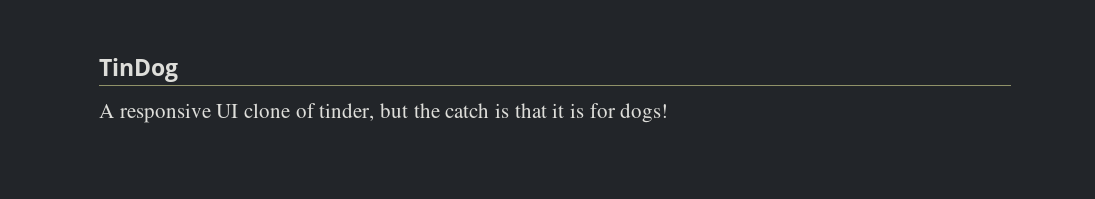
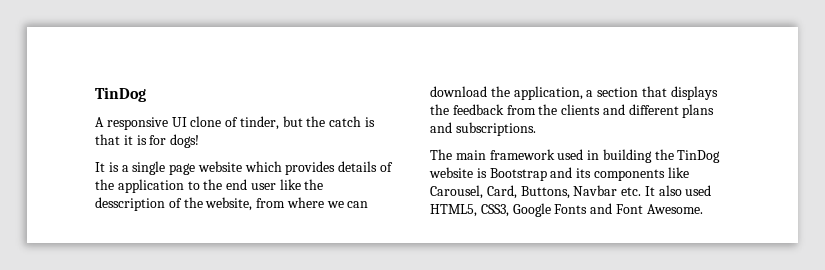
+ It is a single page website which provides details of the application to the end user like the desscription of the website, from where we can download the application, a section that displays the feedback from the clients and different plans and subscriptions.
+ The main framework used in building the TinDog website is Bootstrap and its components like Carousel, Card, Buttons, Navbar etc. It also used HTML5, CSS3, Google Fonts and Font Awesome.

